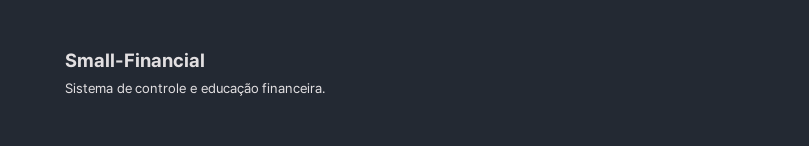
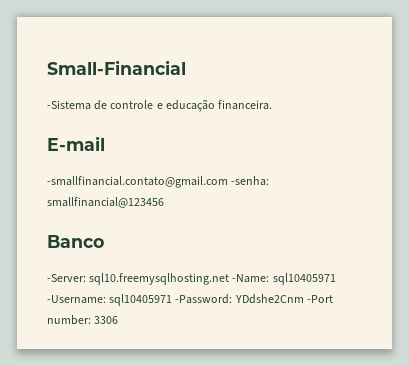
- Sistema de controle e educação financeira.
+ -Sistema de controle e educação financeira.
+ E-mail
+ -smallfinancial.contato@gmail.com -senha: smallfinancial@123456
+ Banco
+ -Server: sql10.freemysqlhosting.net -Name: sql10405971 -Username: sql10405971 -Password: YDdshe2Cnm -Port number: 3306

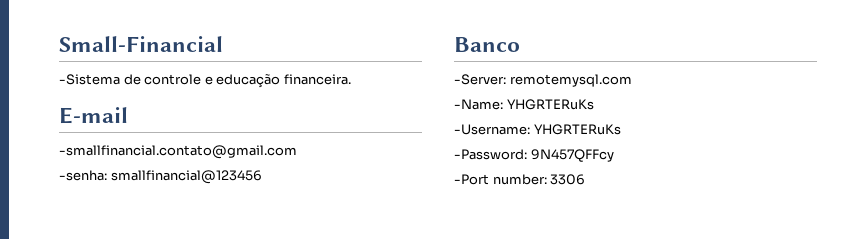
- -smallfinancial.contato@gmail.com -senha: smallfinancial@123456
+ -smallfinancial.contato@gmail.com
+ -senha: smallfinancial@123456
- -Server: sql10.freemysqlhosting.net -Name: sql10405971 -Username: sql10405971 -Password: YDdshe2Cnm -Port number: 3306
+ -Server: remotemysql.com
+ -Name: YHGRTERuKs
+ -Username: YHGRTERuKs
+ -Password: 9N457QFFcy
+ -Port number: 3306

